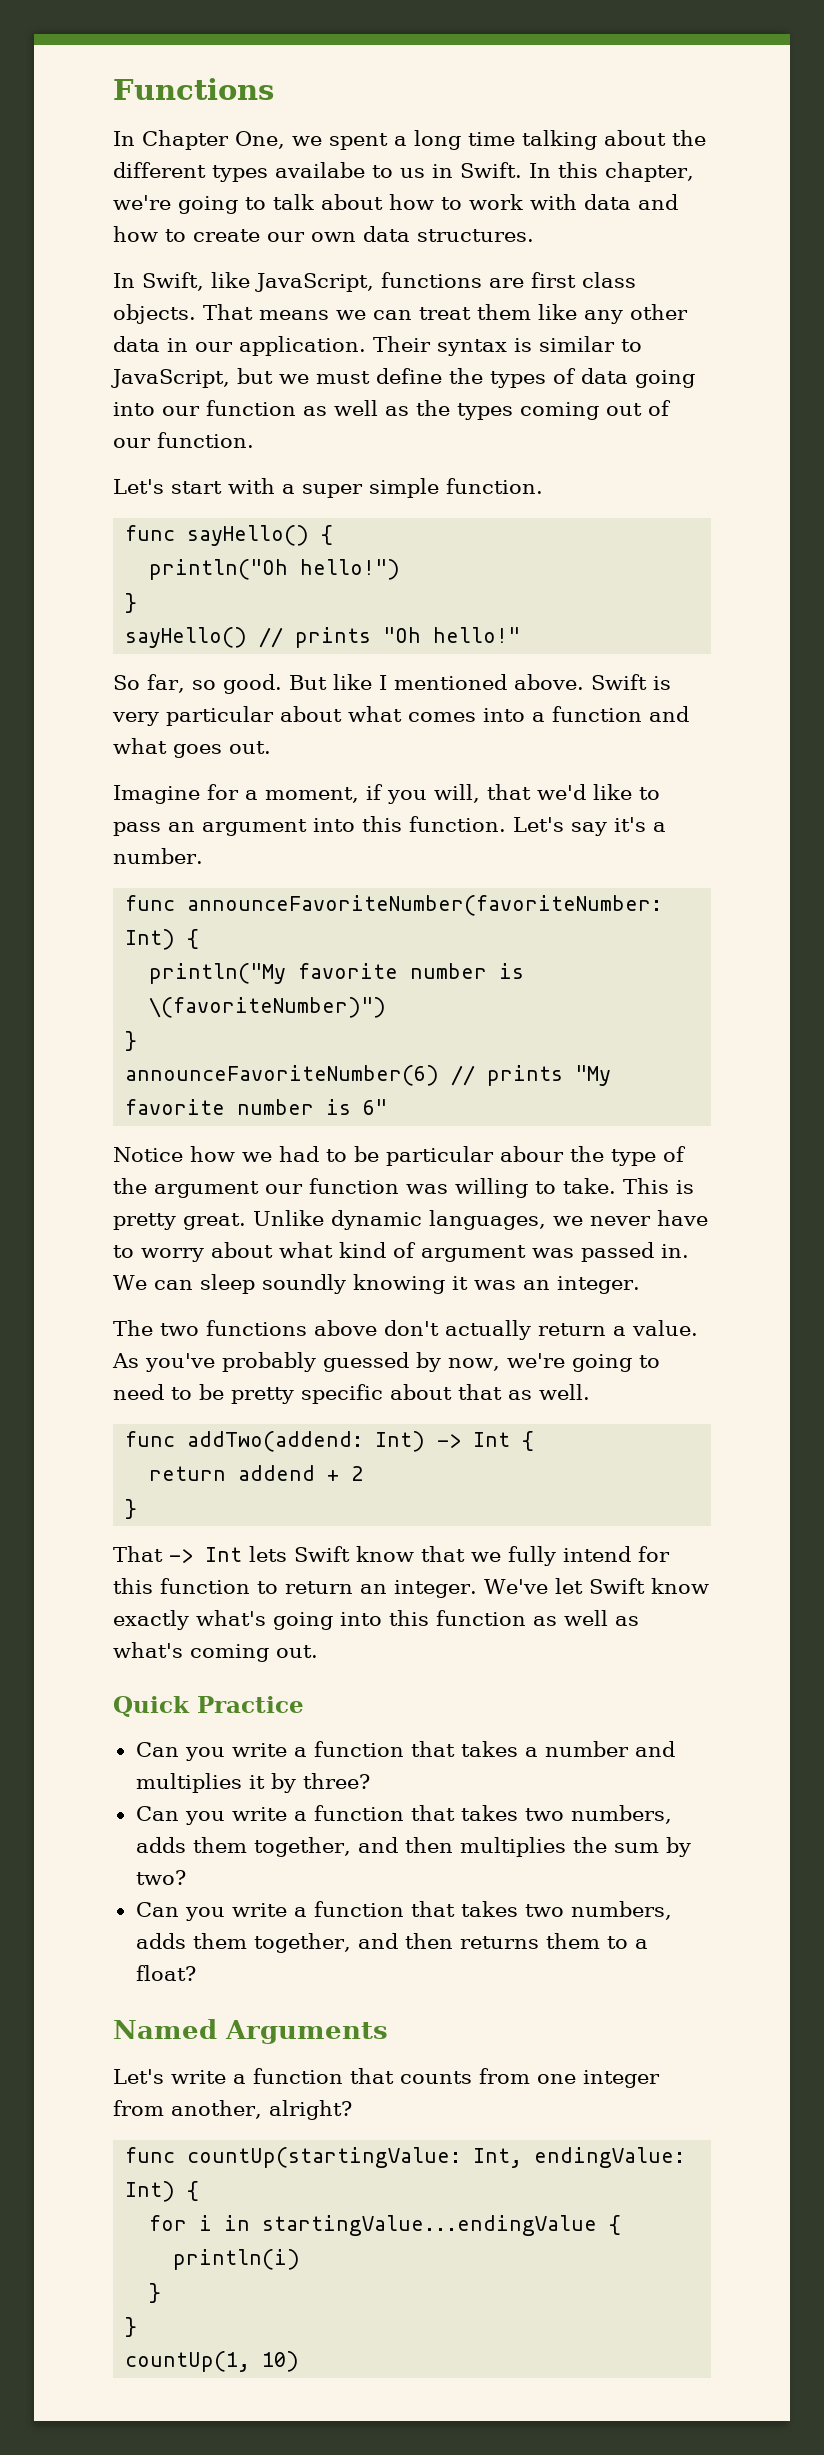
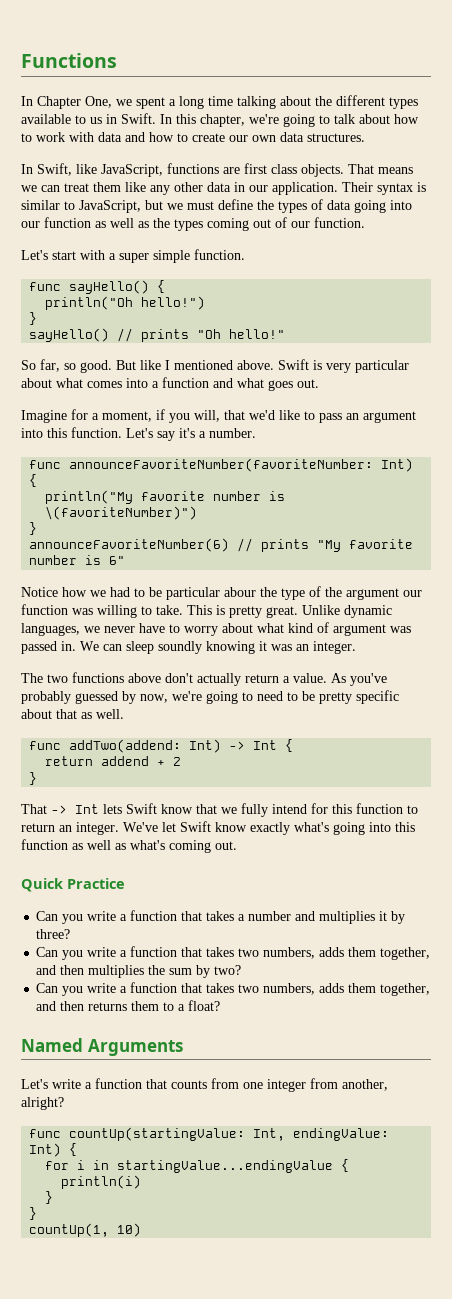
- In Chapter One, we spent a long time talking about the different types availabe to us in Swift.
+ In Chapter One, we spent a long time talking about the different types available to us in Swift.

